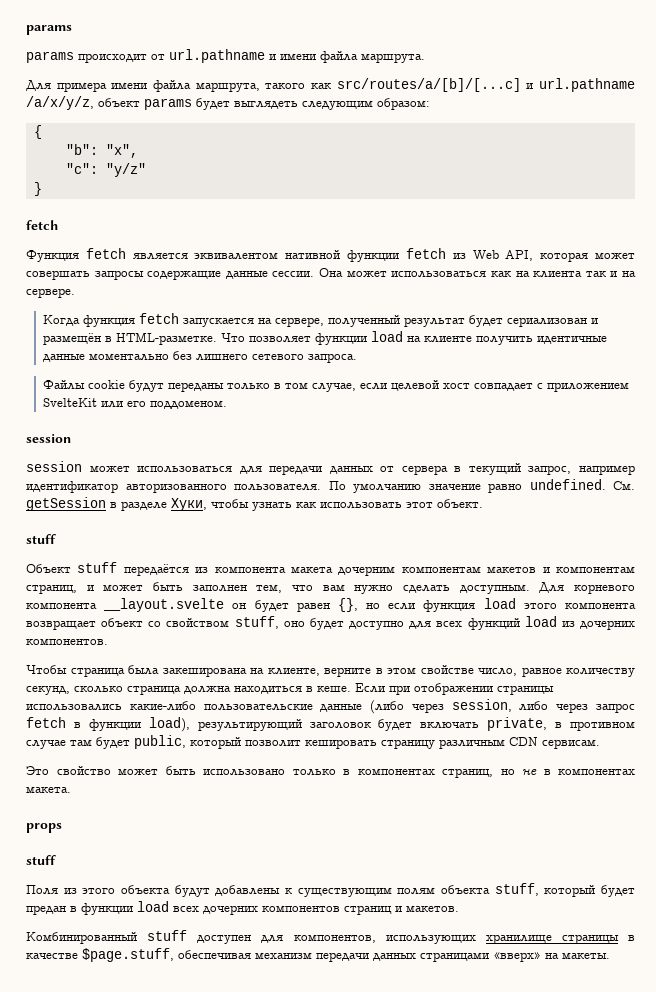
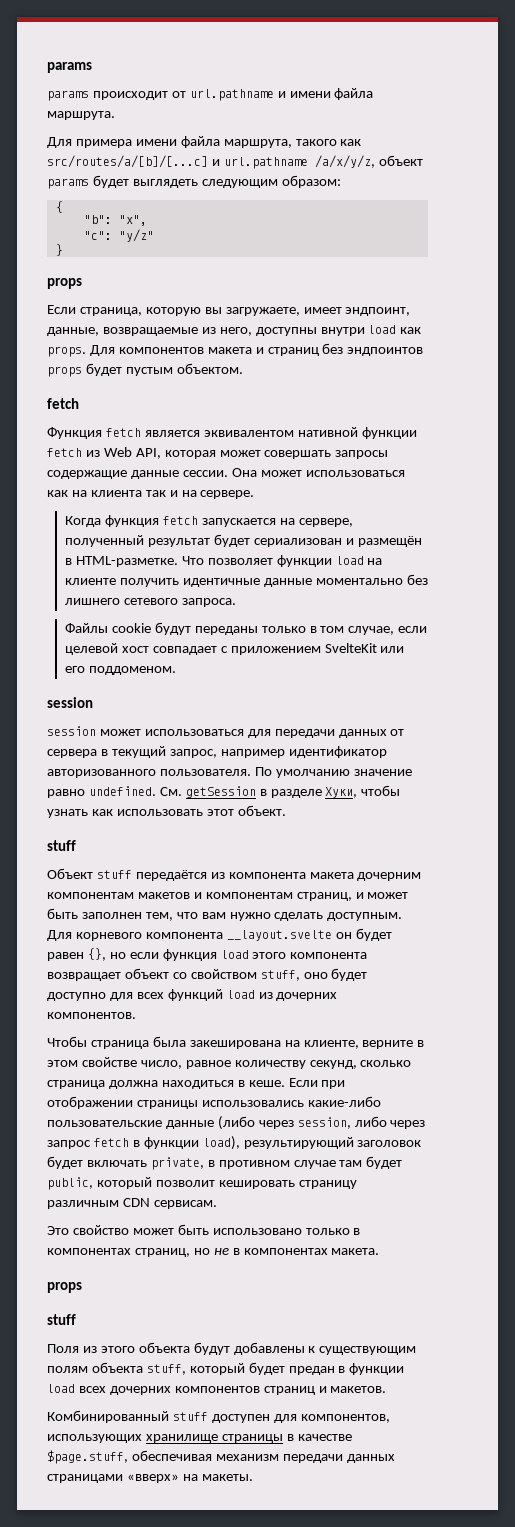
  }
+ props
+ Если страница, которую вы загружаете, имеет эндпоинт, данные, возвращаемые из него, доступны внутри load как props. Для компонентов макета и страниц без эндпоинтов props будет пустым объектом.

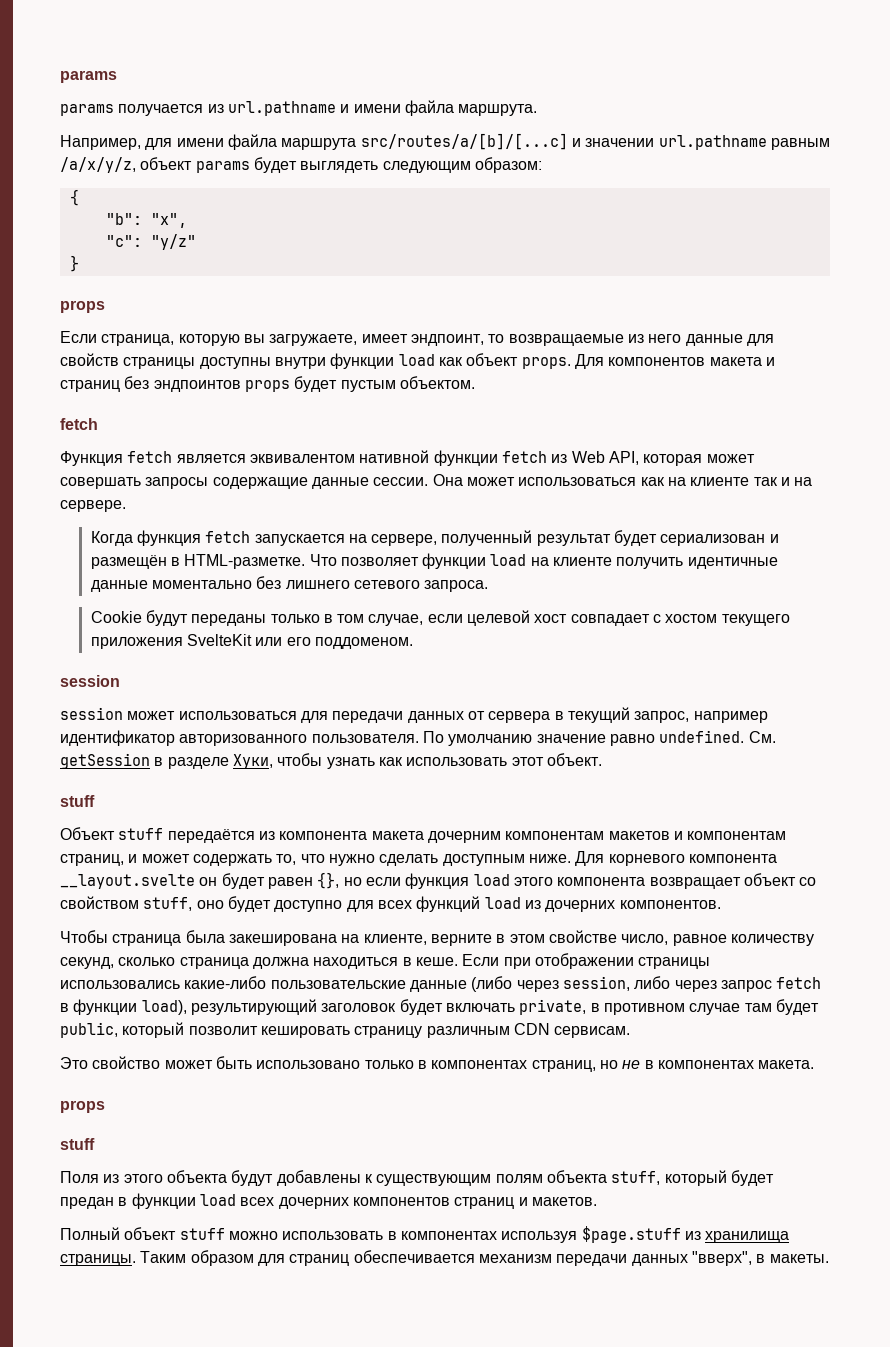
- params происходит от url.pathname и имени файла маршрута.
+ params получается из url.pathname и имени файла маршрута.
- Для примера имени файла маршрута, такого как src/routes/a/[b]/[...c] и url.pathname /a/x/y/z, объект params будет выглядеть следующим образом:
+ Например, для имени файла маршрута src/routes/a/[b]/[...c] и значении url.pathname равным /a/x/y/z, объект params будет выглядеть следующим образом:
- Если страница, которую вы загружаете, имеет эндпоинт, данные, возвращаемые из него, доступны внутри load как props.
+ Если страница, которую вы загружаете, имеет эндпоинт, то возвращаемые из него данные для свойств страницы доступны внутри функции load как объект props.
- Она может использоваться как на клиента так и на сервере.
+ Она может использоваться как на клиенте так и на сервере.
- Файлы cookie будут переданы только в том случае, если целевой хост совпадает с приложением SvelteKit или его поддоменом.
+ Cookie будут переданы только в том случае, если целевой хост совпадает с хостом текущего приложения SvelteKit или его поддоменом.
- Объект stuff передаётся из компонента макета дочерним компонентам макетов и компонентам страниц, и может быть заполнен тем, что вам нужно сделать доступным.
+ Объект stuff передаётся из компонента макета дочерним компонентам макетов и компонентам страниц, и может содержать то, что нужно сделать доступным ниже.
- Комбинированный stuff доступен для компонентов, использующих хранилище страницы в качестве $page.stuff, обеспечивая механизм передачи данных страницами «вверх» на макеты.
+ Полный объект stuff можно использовать в компонентах используя $page.stuff из хранилища страницы. Таким образом для страниц обеспечивается механизм передачи данных "вверх", в макеты.

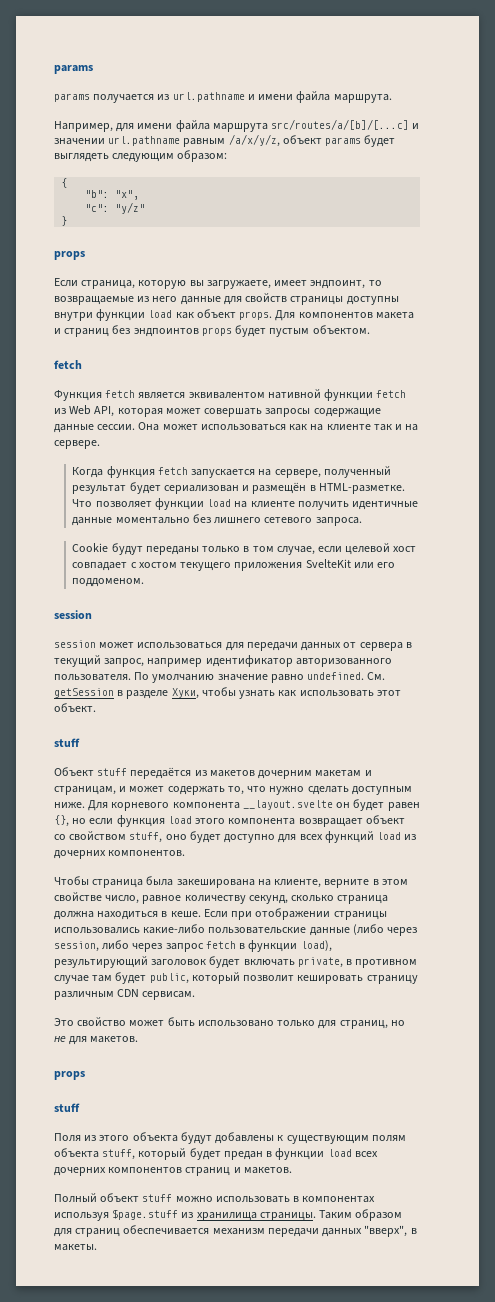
- Объект stuff передаётся из компонента макета дочерним компонентам макетов и компонентам страниц, и может содержать то, что нужно сделать доступным ниже.
+ Объект stuff передаётся из макетов дочерним макетам и страницам, и может содержать то, что нужно сделать доступным ниже.
- Это свойство может быть использовано только в компонентах страниц, но не в компонентах макета.
+ Это свойство может быть использовано только для страниц, но не для макетов.

